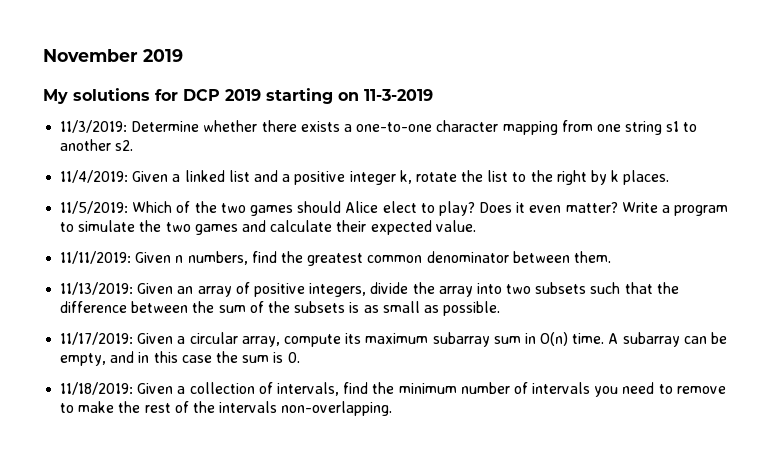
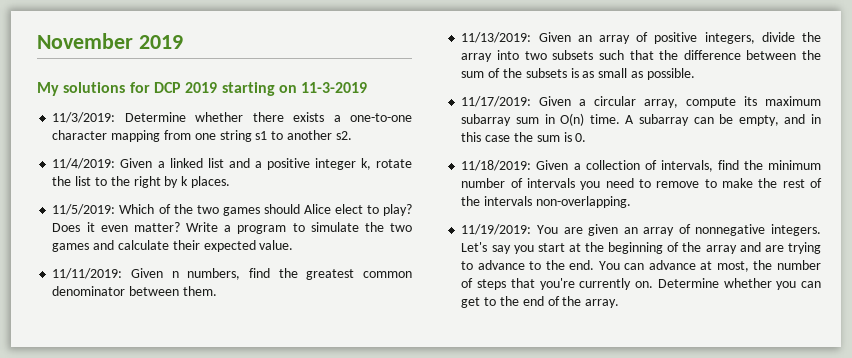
+ 11/19/2019: You are given an array of nonnegative integers. Let's say you start at the beginning of the array and are trying to advance to the end. You can advance at most, the number of steps that you're currently on. Determine whether you can get to the end of the array.

